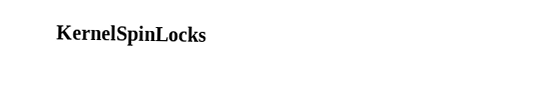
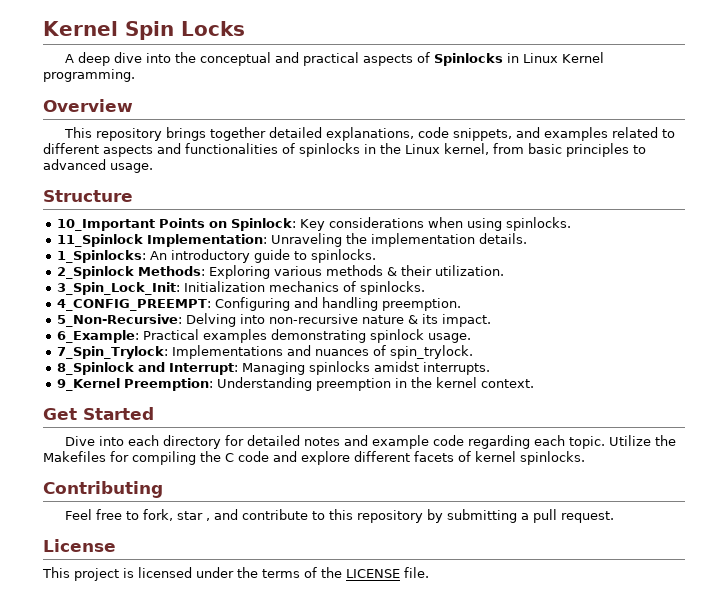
- KernelSpinLocks
+ Kernel Spin Locks
+ A deep dive into the conceptual and practical aspects of Spinlocks in Linux Kernel programming.
+ Overview
+ This repository brings together detailed explanations, code snippets, and examples related to different aspects and functionalities of spinlocks in the Linux kernel, from basic principles to advanced usage.
+ Structure
+ 10_Important Points on Spinlock: Key considerations when using spinlocks.
+ 11_Spinlock Implementation: Unraveling the implementation details.
+ 1_Spinlocks: An introductory guide to spinlocks.
+ 2_Spinlock Methods: Exploring various methods & their utilization.
+ 3_Spin_Lock_Init: Initialization mechanics of spinlocks.
+ 4_CONFIG_PREEMPT: Configuring and handling preemption.
+ 5_Non-Recursive: Delving into non-recursive nature & its impact.
+ 6_Example: Practical examples demonstrating spinlock usage.
+ 7_Spin_Trylock: Implementations and nuances of spin_trylock.
+ 8_Spinlock and Interrupt: Managing spinlocks amidst interrupts.
+ 9_Kernel Preemption: Understanding preemption in the kernel context.
+ Get Started
+ Dive into each directory for detailed notes and example code regarding each topic. Utilize the Makefiles for compiling the C code and explore different facets of kernel spinlocks.
+ Contributing
+ Feel free to fork, star , and contribute to this repository by submitting a pull request.
+ License
+ This project is licensed under the terms of the LICENSE file.

